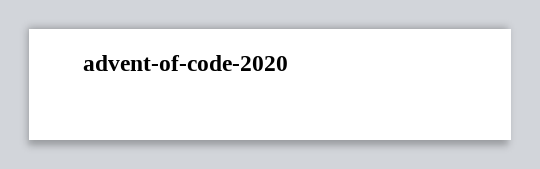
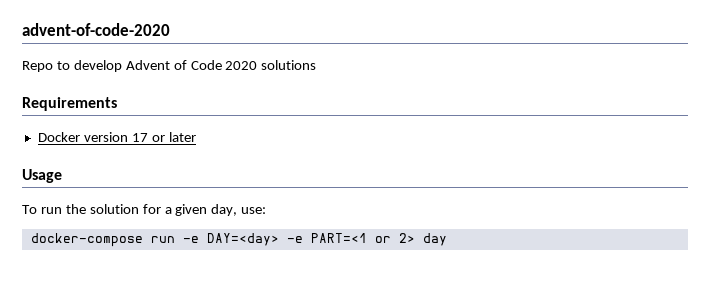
+ Repo to develop Advent of Code 2020 solutions
+ Requirements
+ Docker version 17 or later
+ Usage
+ To run the solution for a given day, use:
+ docker-compose run -e DAY=<day> -e PART=<1 or 2> day

